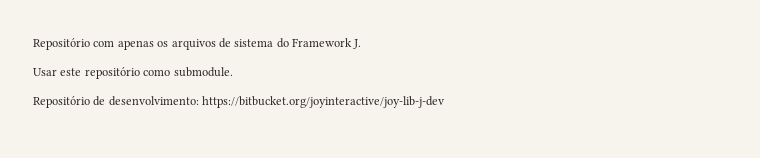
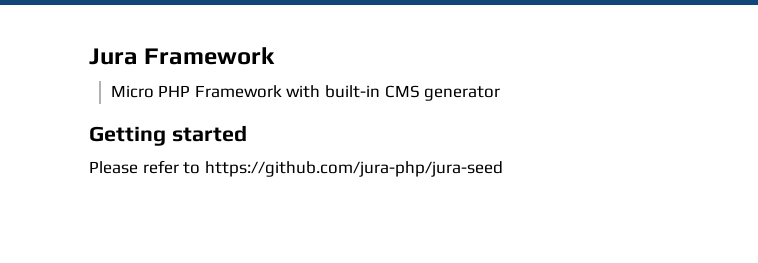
- Repositório com apenas os arquivos de sistema do Framework J.
- Usar este repositório como submodule.
- Repositório de desenvolvimento: https://bitbucket.org/joyinteractive/joy-lib-j-dev
+ Jura Framework
+ Micro PHP Framework with built-in CMS generator
+ Getting started
+ Please refer to https://github.com/jura-php/jura-seed

